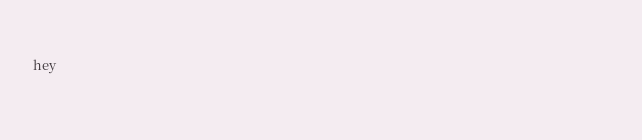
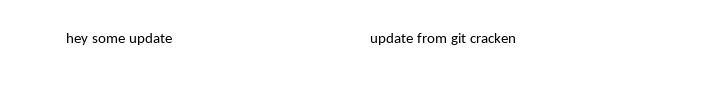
- hey
+ hey some update
+ update from git cracken

